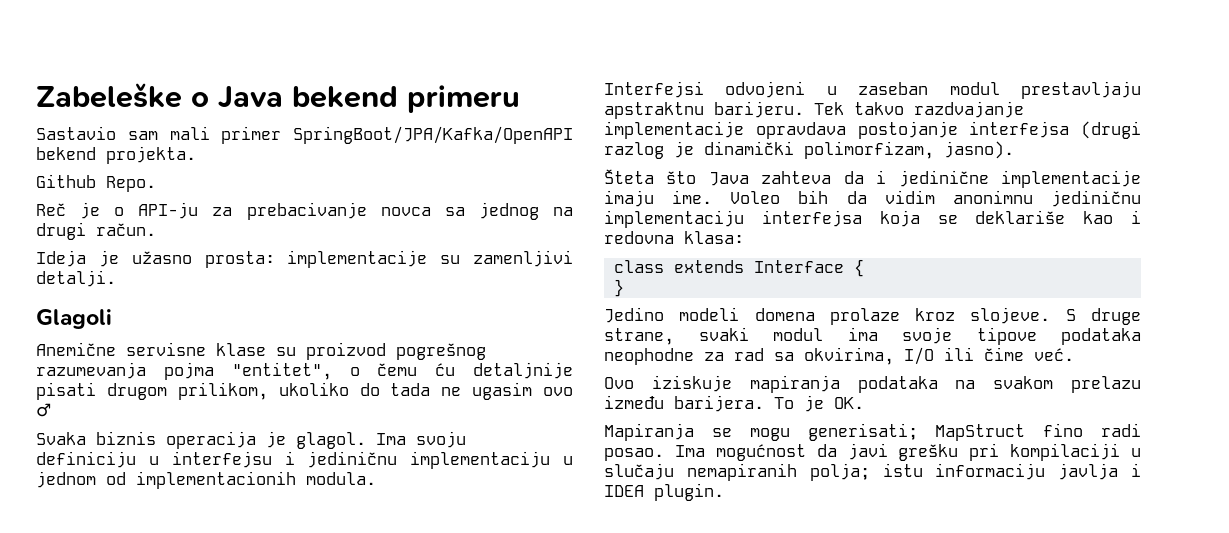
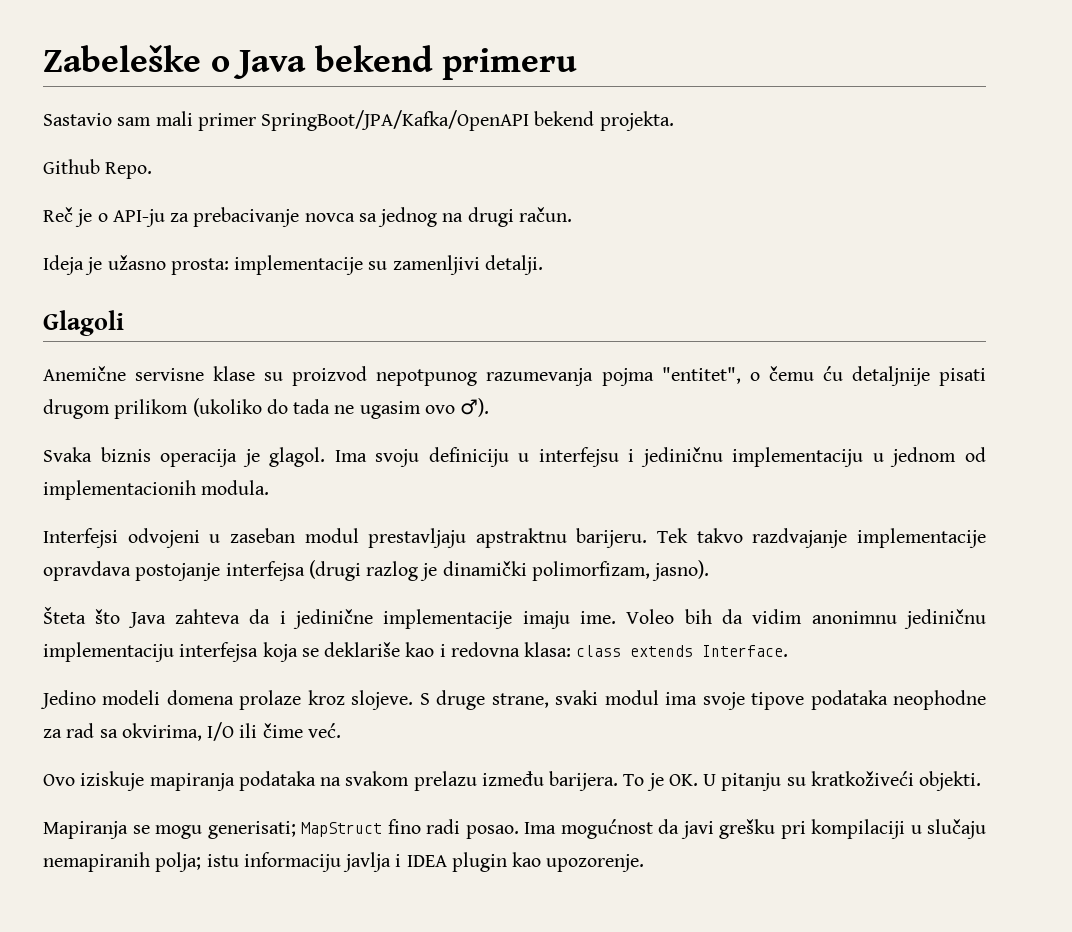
- Anemične servisne klase su proizvod pogrešnog razumevanja pojma "entitet", o čemu ću detaljnije pisati drugom prilikom, ukoliko do tada ne ugasim ovo ♂
+ Anemične servisne klase su proizvod nepotpunog razumevanja pojma "entitet", o čemu ću detaljnije pisati drugom prilikom (ukoliko do tada ne ugasim ovo ♂).
- Voleo bih da vidim anonimnu jediničnu implementaciju interfejsa koja se deklariše kao i redovna klasa:
- class extends Interface {
- }
+ Voleo bih da vidim anonimnu jediničnu implementaciju interfejsa koja se deklariše kao i redovna klasa: class extends Interface.
- To je OK.
+ To je OK. U pitanju su kratkoživeći objekti.
- Ima mogućnost da javi grešku pri kompilaciji u slučaju nemapiranih polja; istu informaciju javlja i IDEA plugin.
+ Ima mogućnost da javi grešku pri kompilaciji u slučaju nemapiranih polja; istu informaciju javlja i IDEA plugin kao upozorenje.

